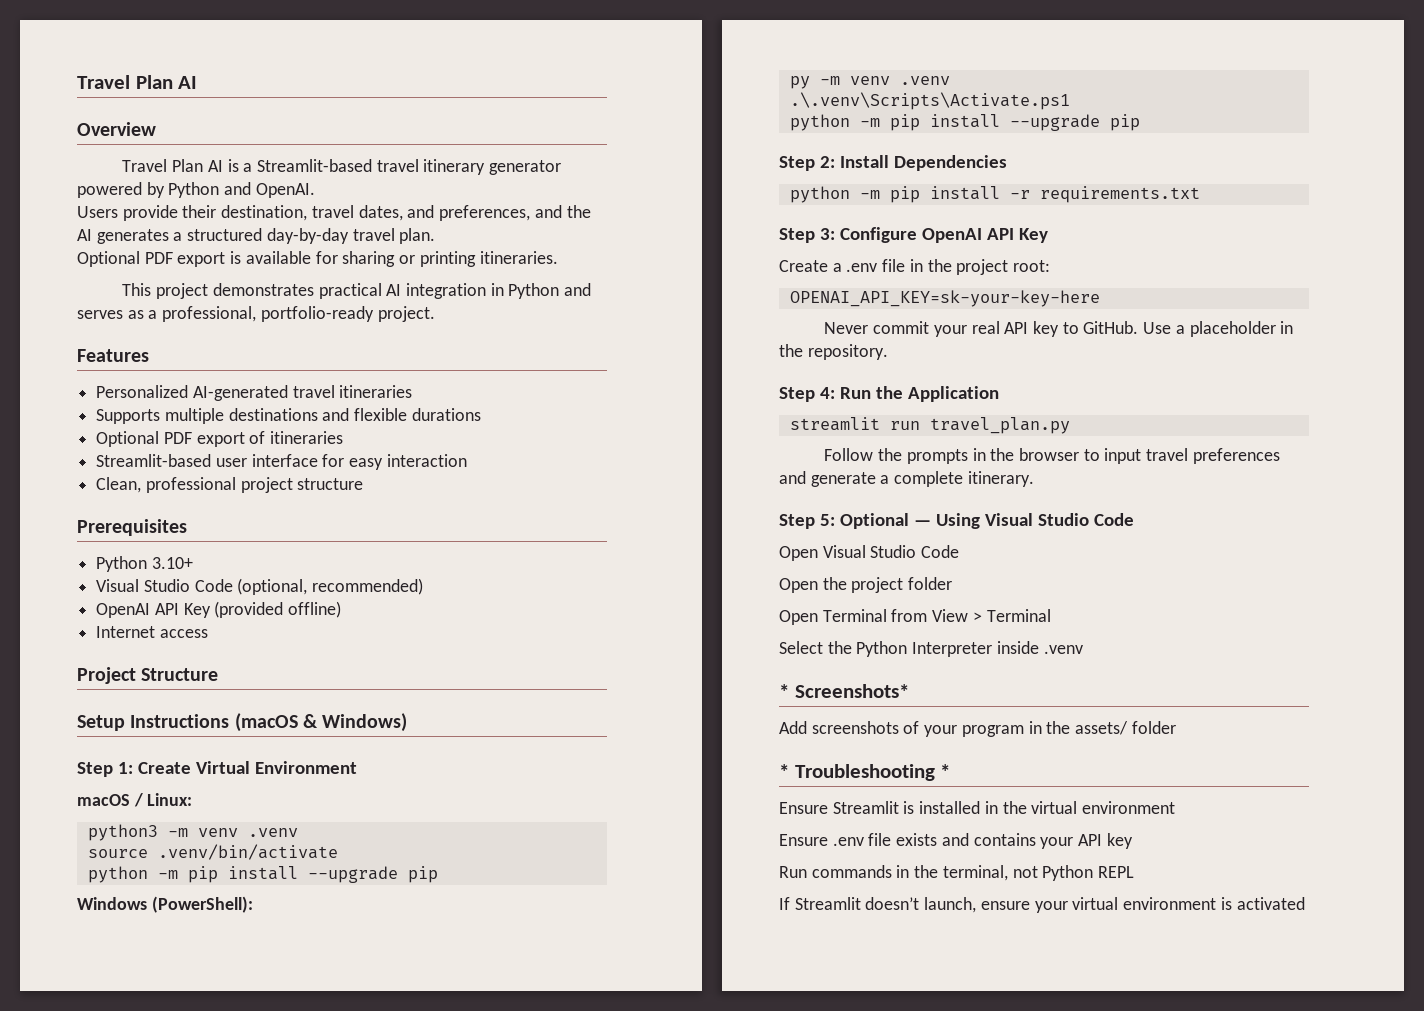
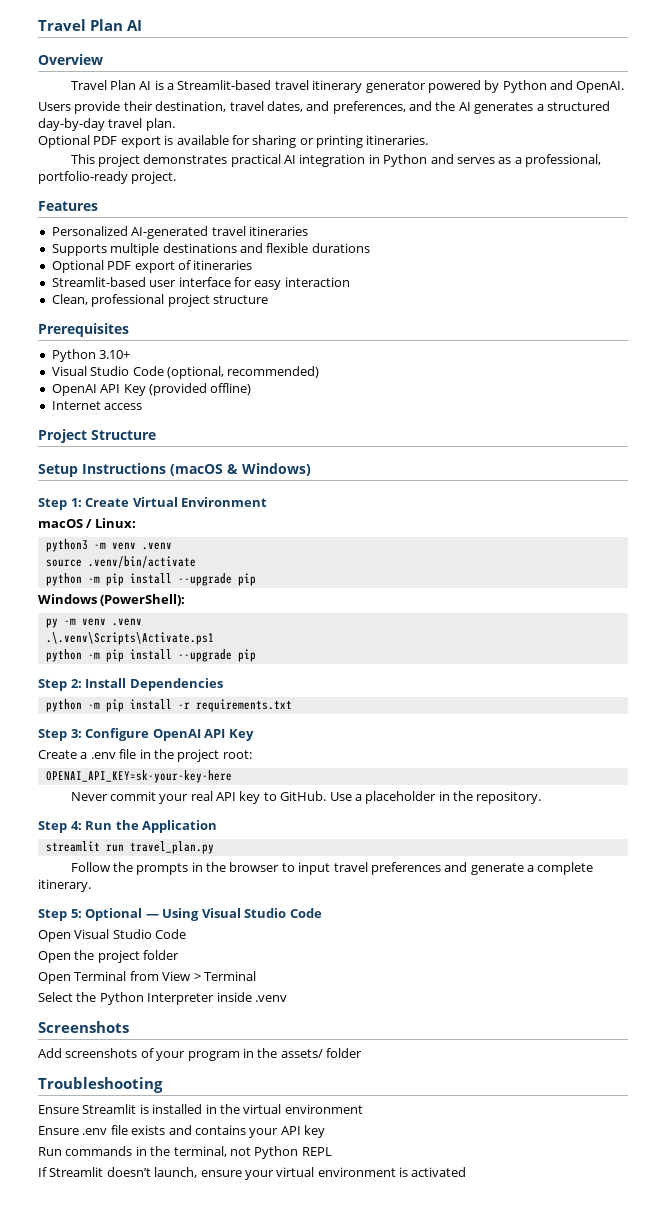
- * Screenshots*
+ Screenshots
- * Troubleshooting *
+ Troubleshooting

